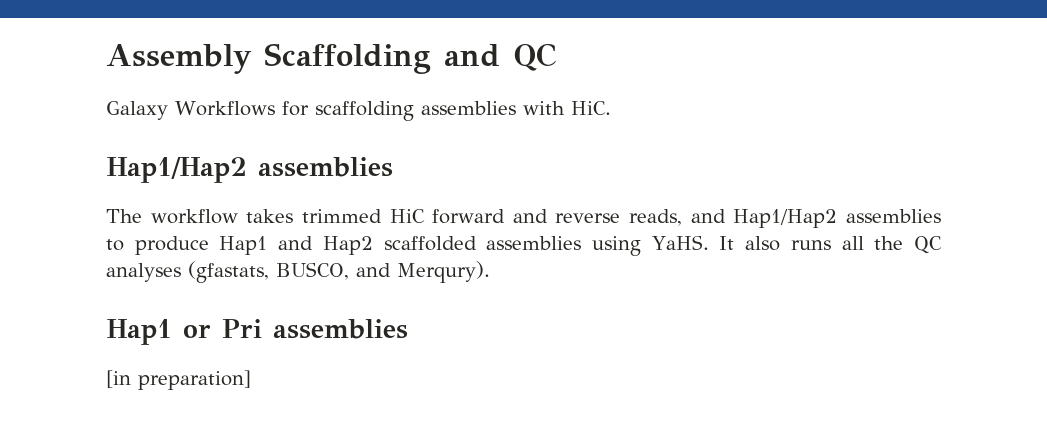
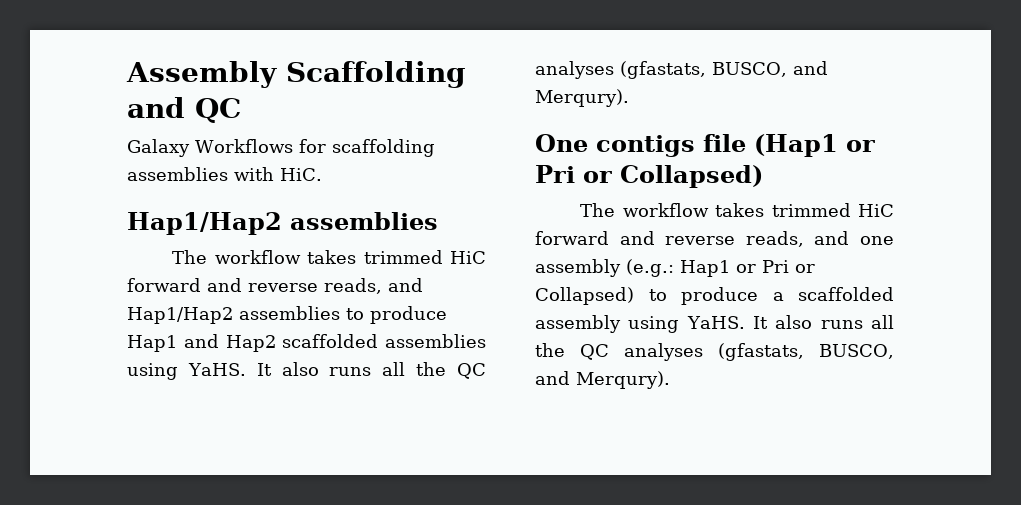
- Hap1 or Pri assemblies
- [in preparation]
+ One contigs file (Hap1 or Pri or Collapsed)
+ The workflow takes trimmed HiC forward and reverse reads, and one assembly (e.g.: Hap1 or Pri or Collapsed) to produce a scaffolded assembly using YaHS. It also runs all the QC analyses (gfastats, BUSCO, and Merqury).

